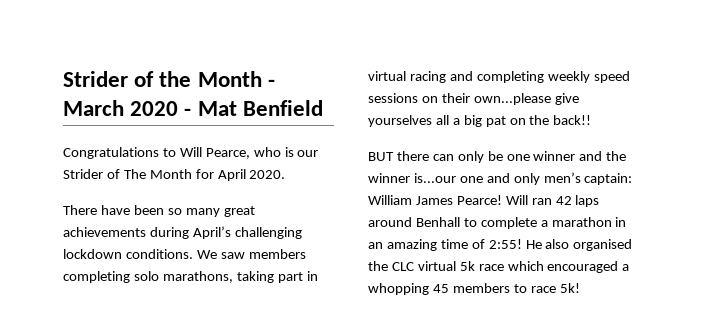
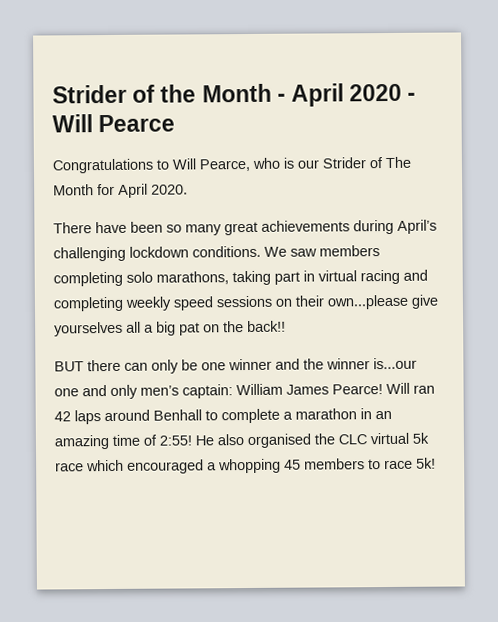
- Strider of the Month - March 2020 - Mat Benfield
+ Strider of the Month - April 2020 - Will Pearce

